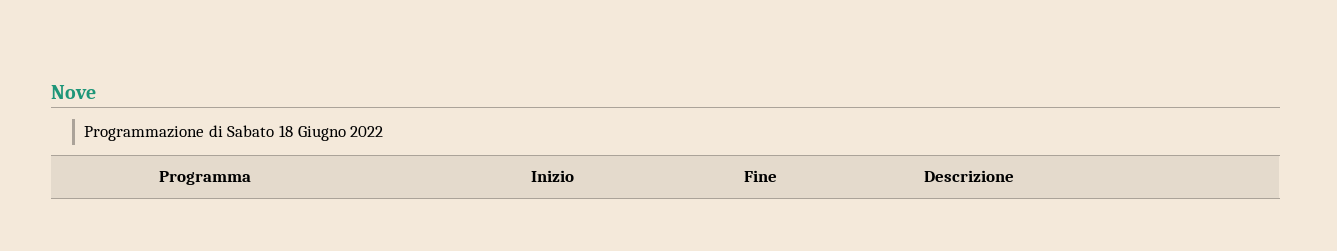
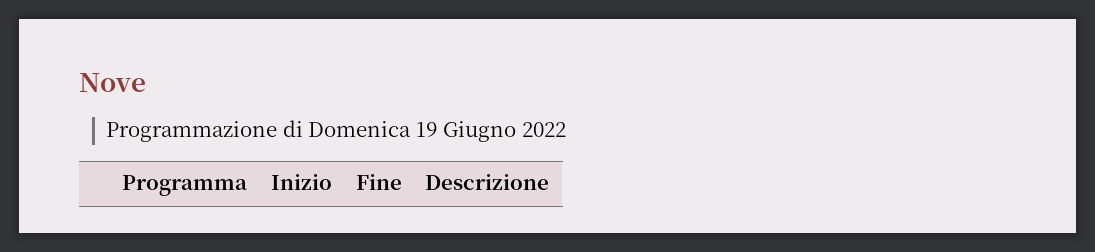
- Programmazione di Sabato 18 Giugno 2022
+ Programmazione di Domenica 19 Giugno 2022

